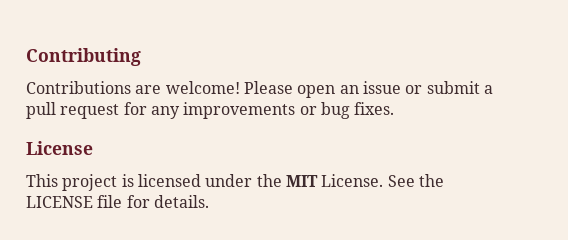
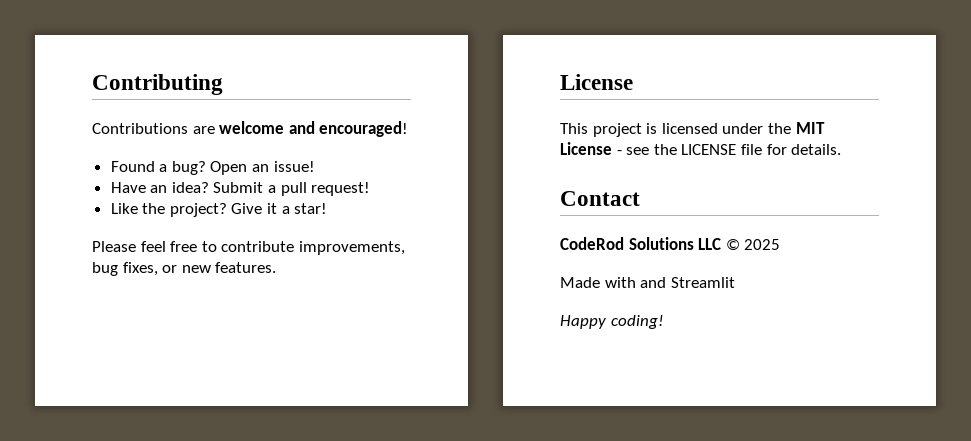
- Contributions are welcome! Please open an issue or submit a pull request for any improvements or bug fixes.
+ Contributions are welcome and encouraged!
+ Found a bug? Open an issue!
+ Have an idea? Submit a pull request!
+ Like the project? Give it a star!
+ Please feel free to contribute improvements, bug fixes, or new features.
- This project is licensed under the MIT License. See the LICENSE file for details.
+ This project is licensed under the MIT License - see the LICENSE file for details.
+ Contact
+ CodeRod Solutions LLC © 2025
+ Made with and Streamlit
+ Happy coding!

